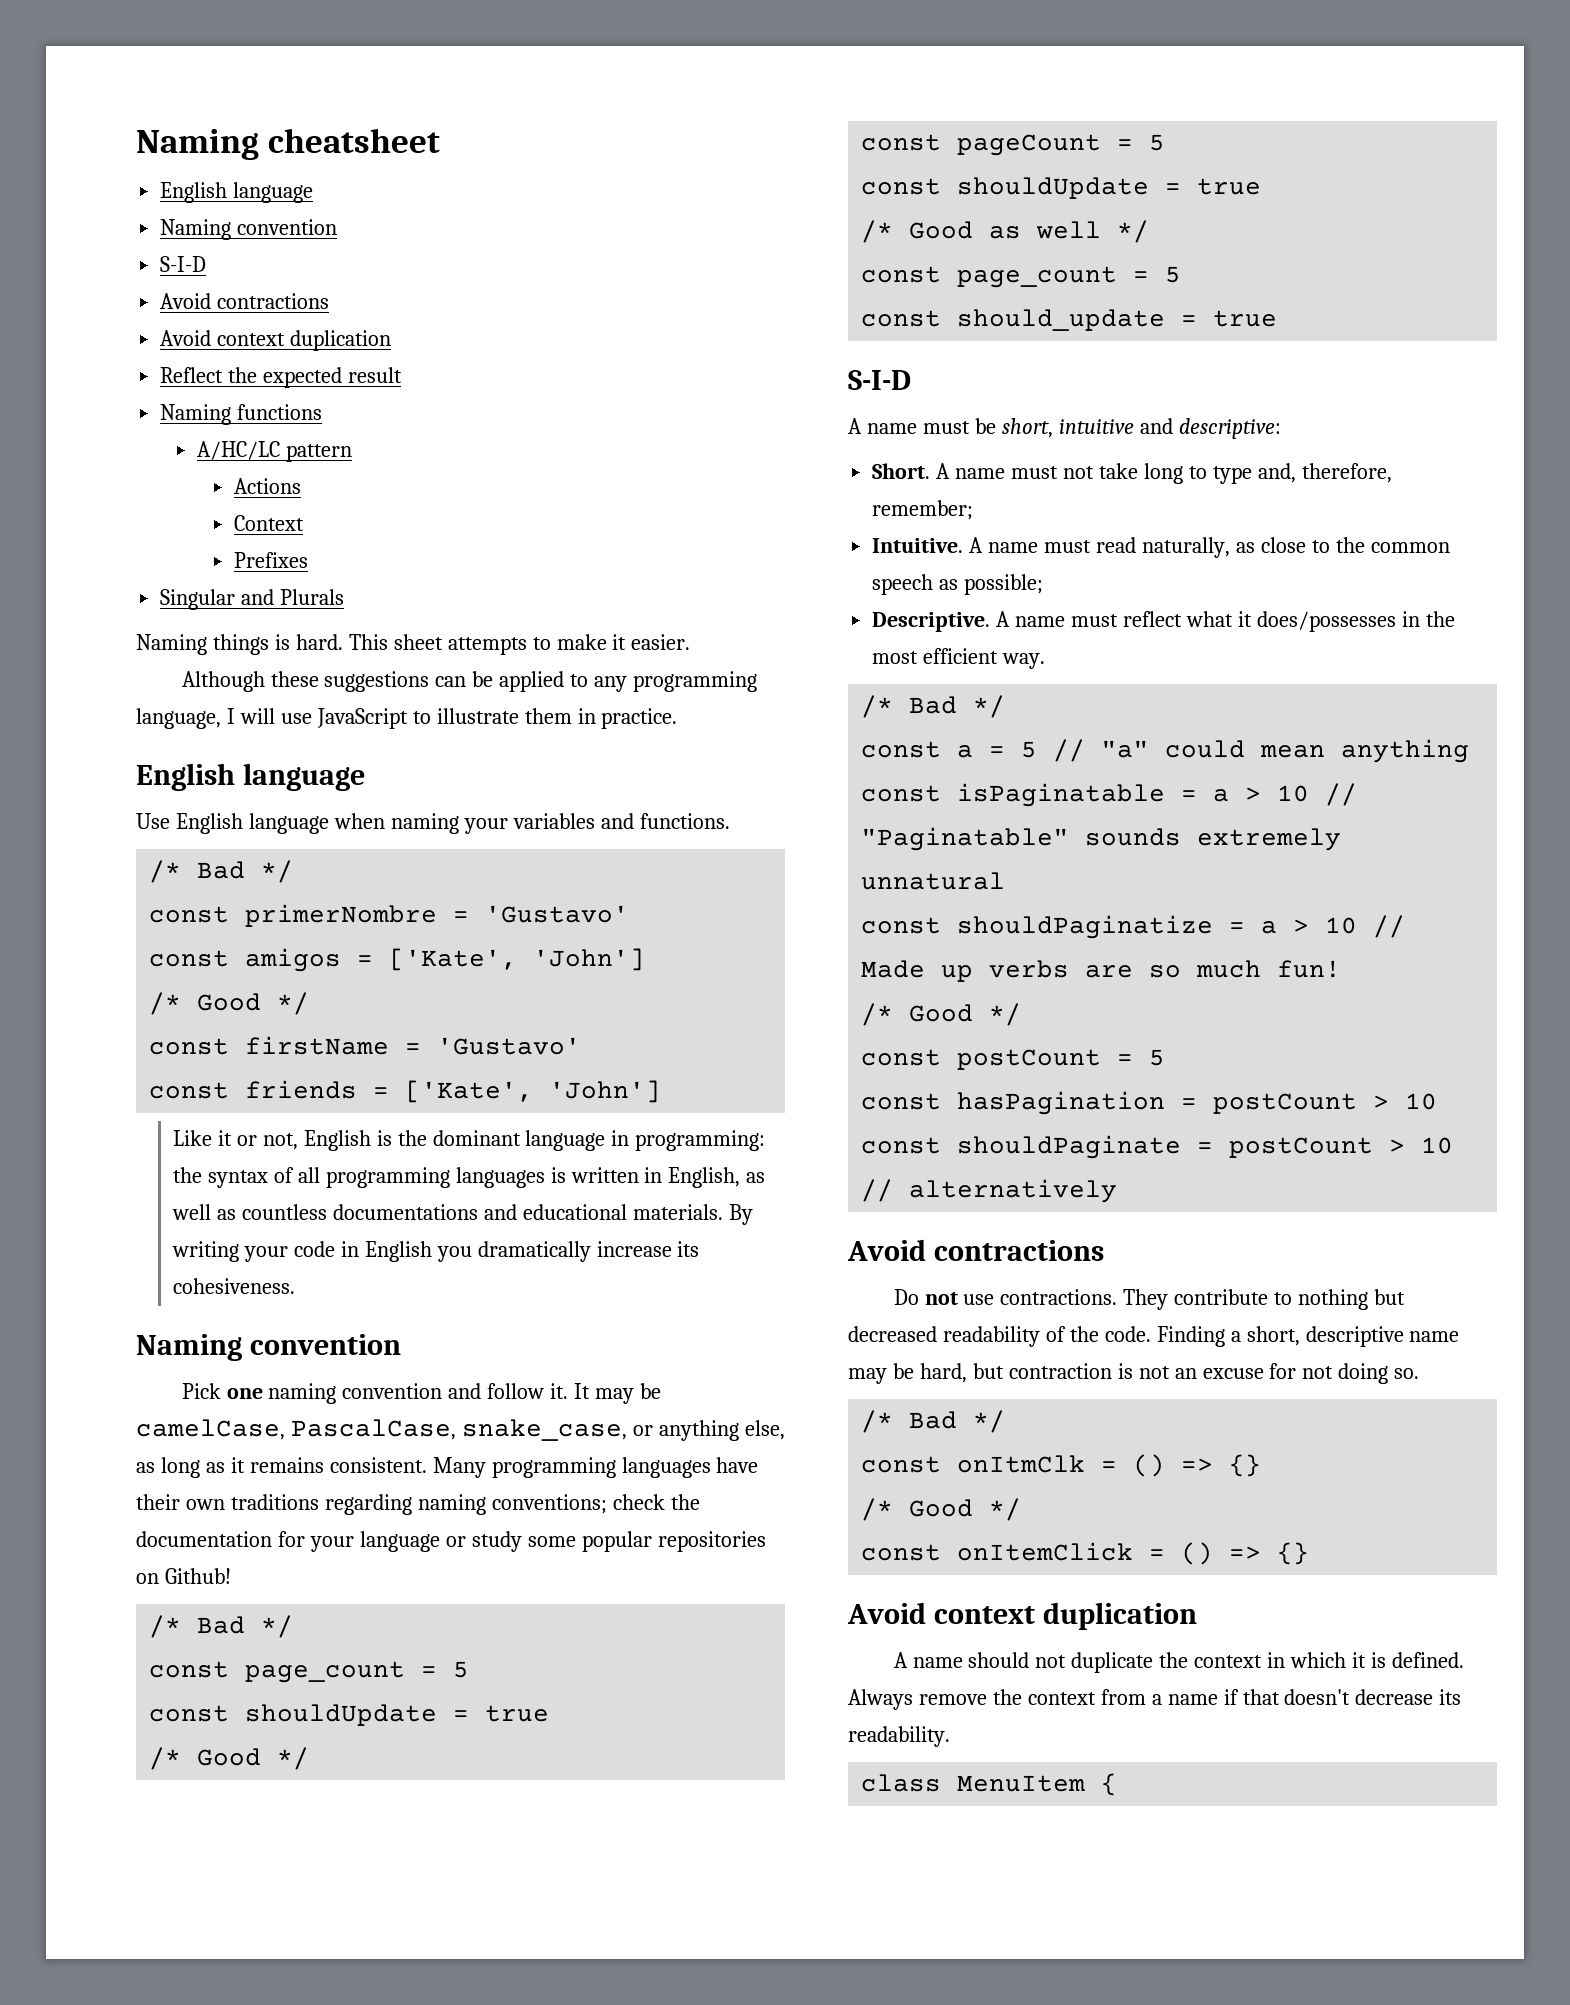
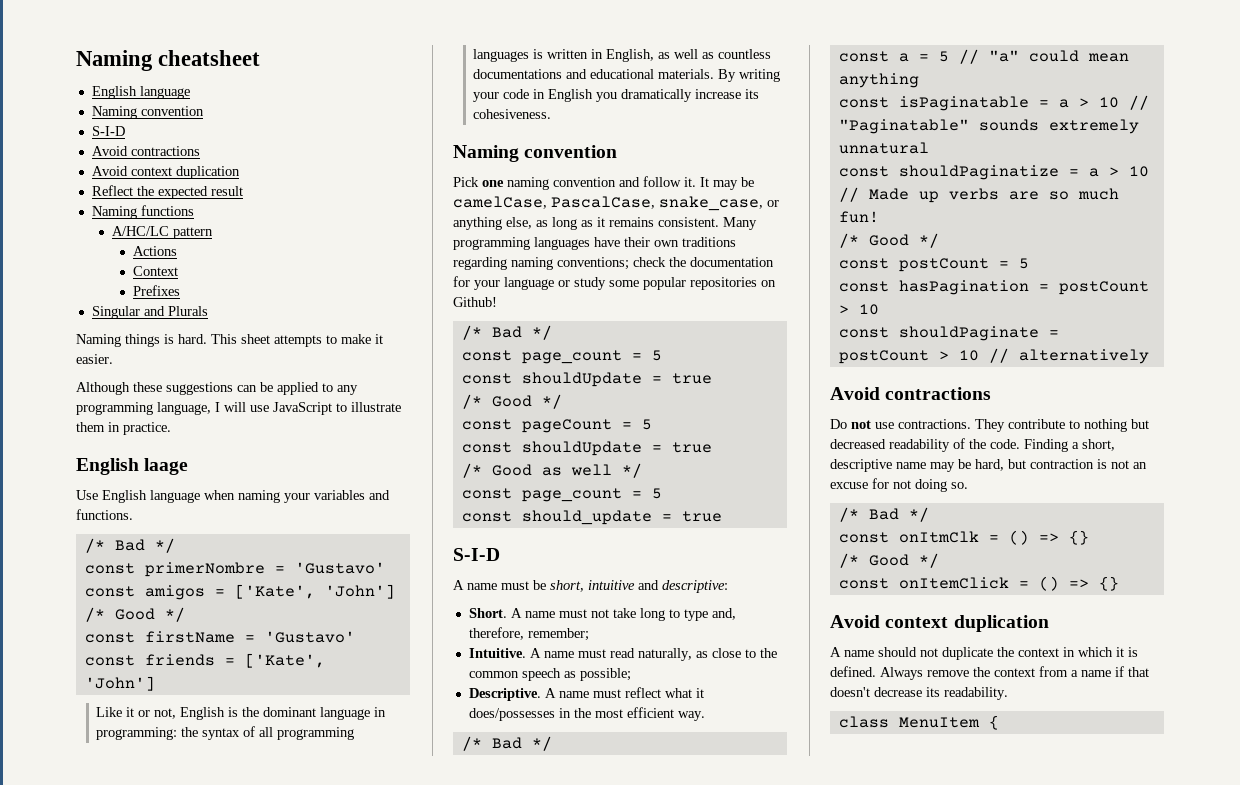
  Although these suggestions can be applied to any programming language, I will use JavaScript to illustrate them in practice.
- English language
+ English laage

